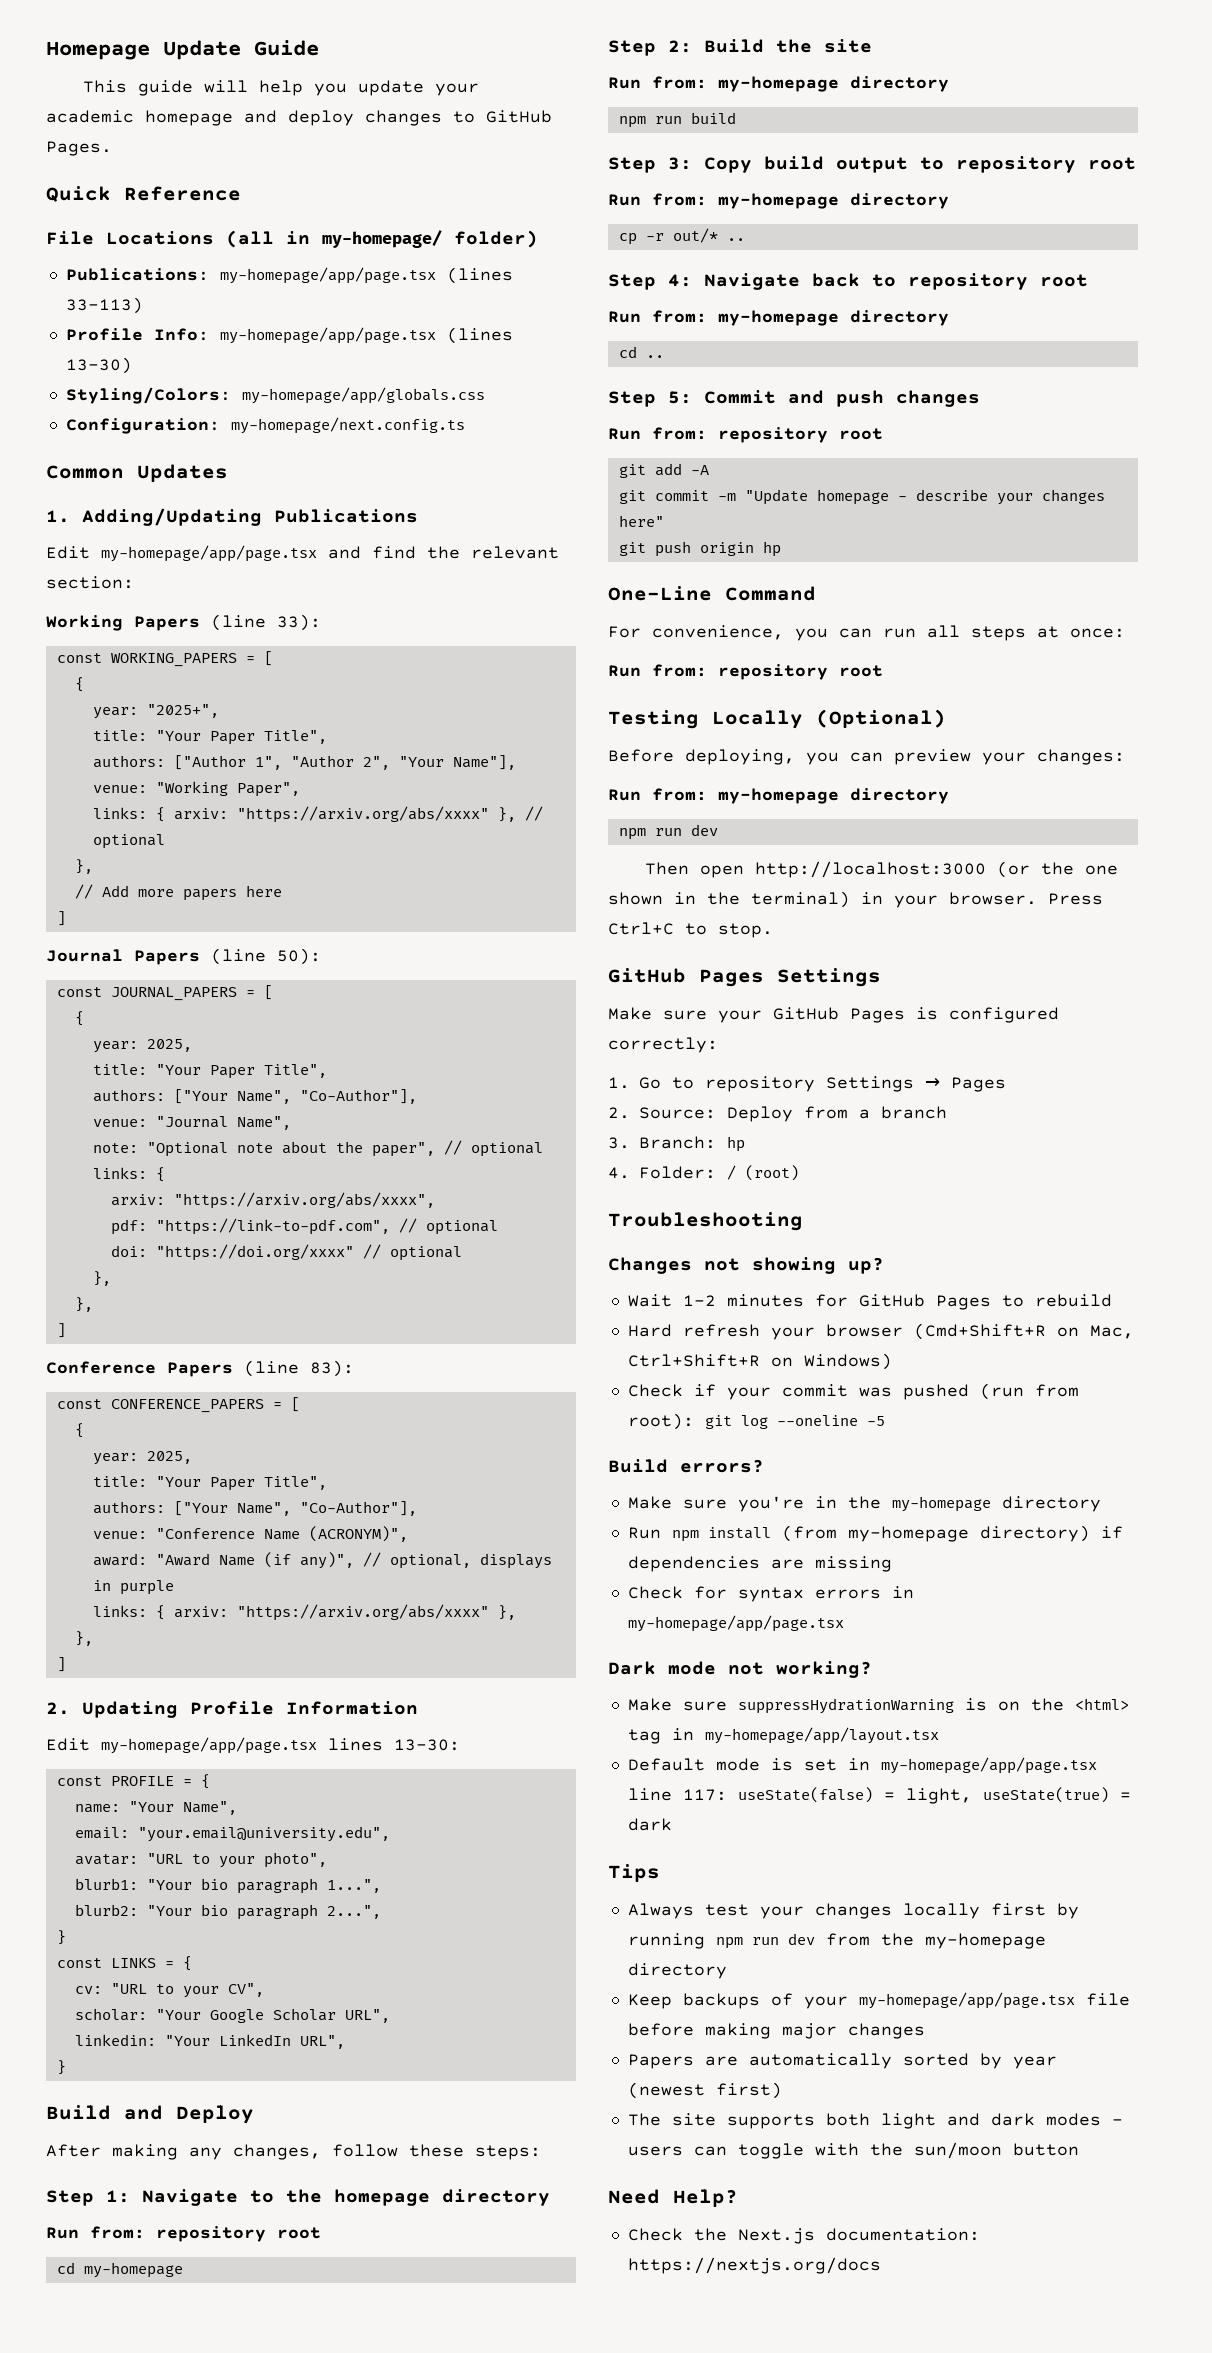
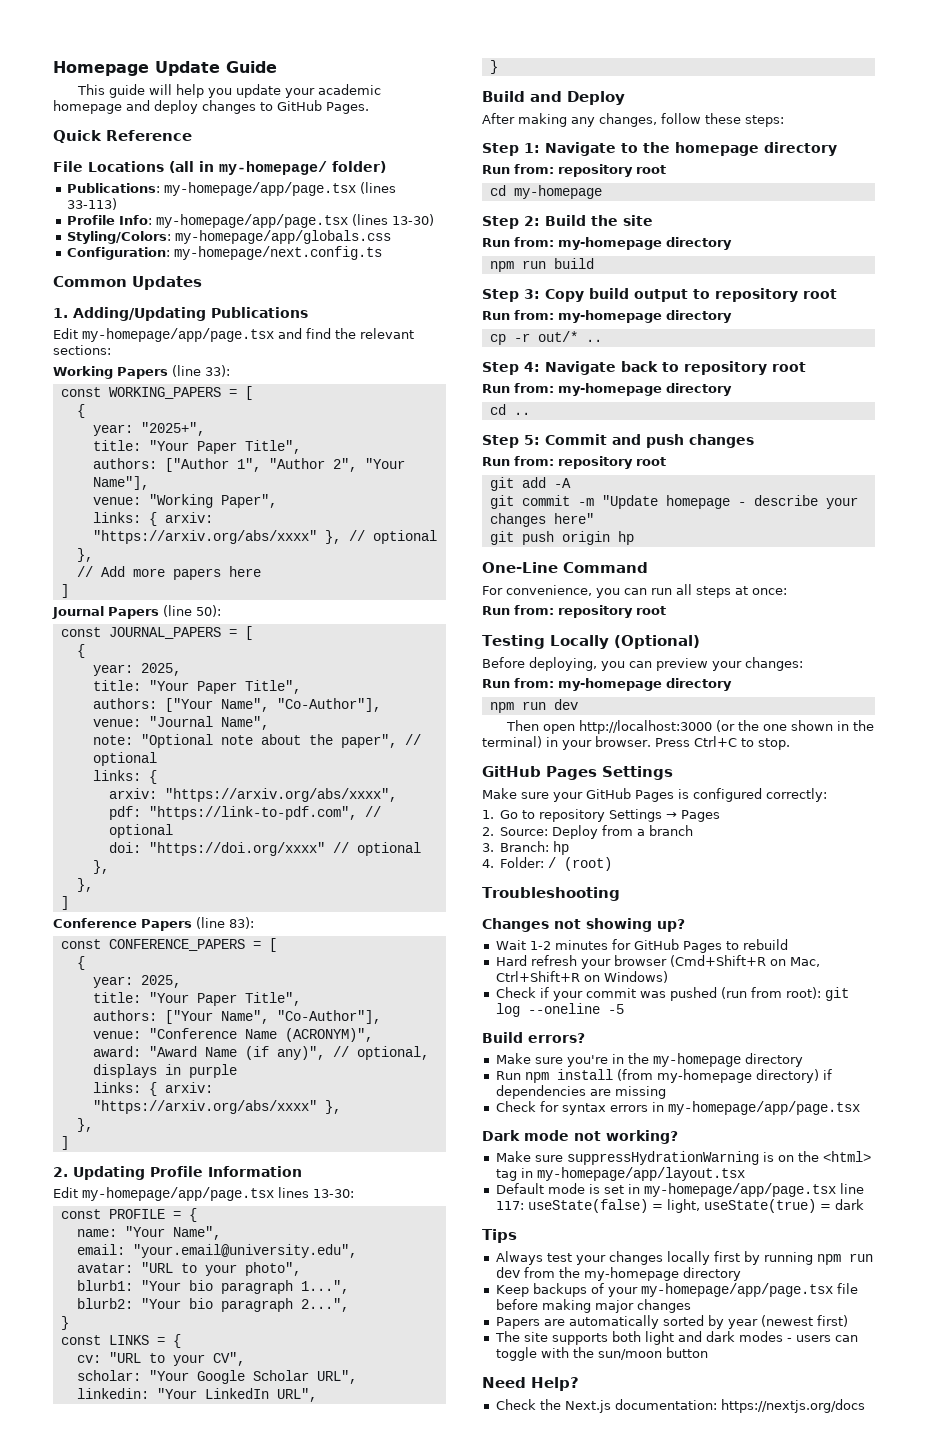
- Edit my-homepage/app/page.tsx and find the relevant section:
+ Edit my-homepage/app/page.tsx and find the relevant sections:

